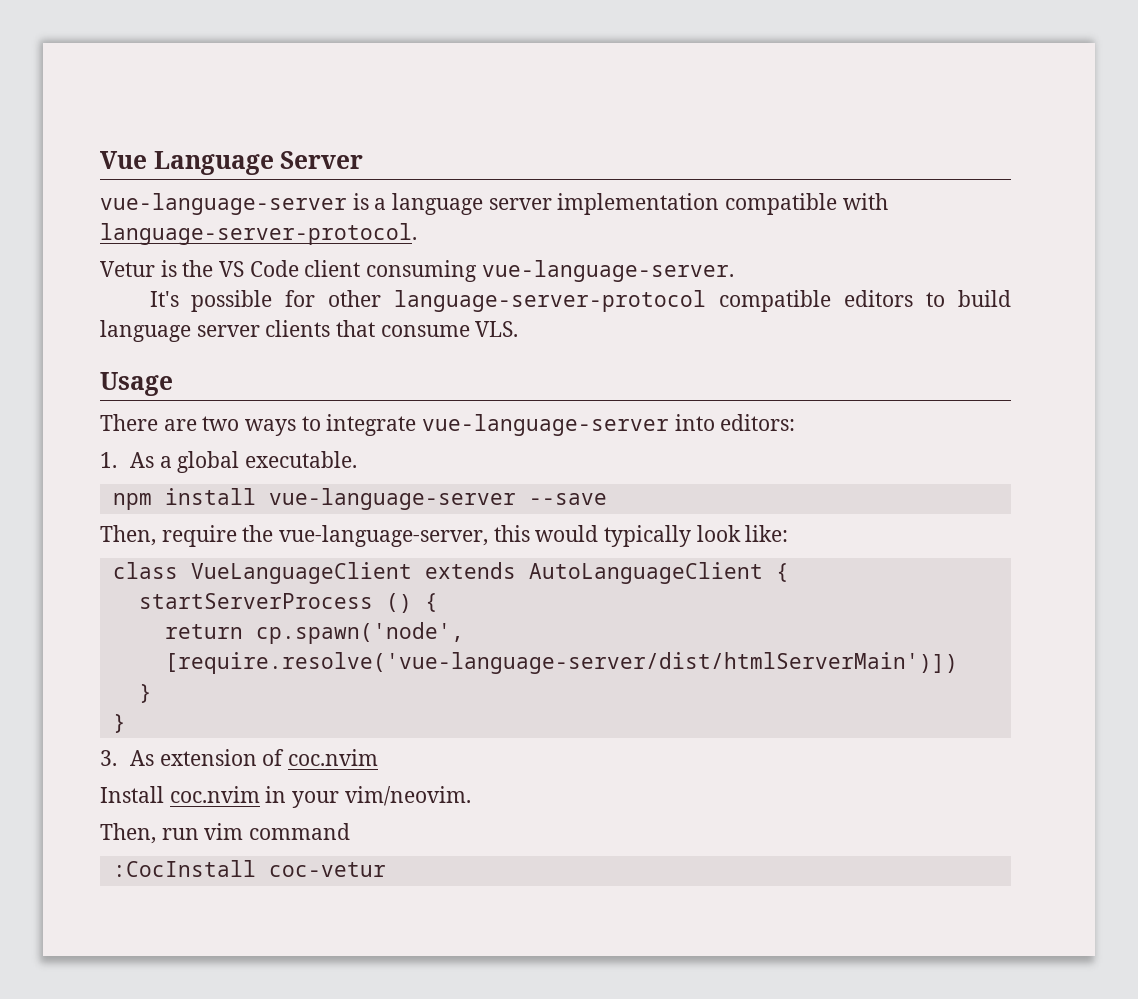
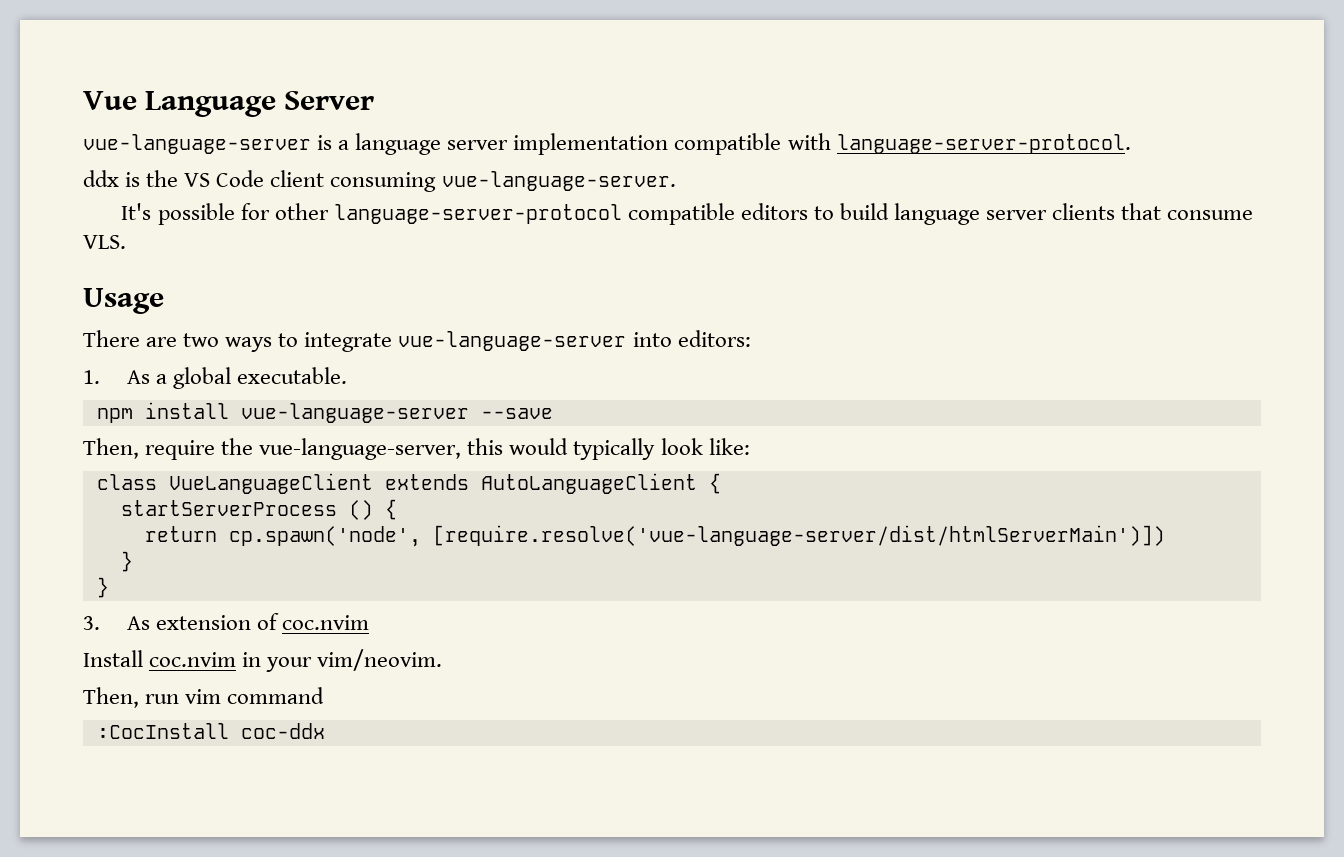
- Vetur is the VS Code client consuming vue-language-server.
+ ddx is the VS Code client consuming vue-language-server.
- :CocInstall coc-vetur
+ :CocInstall coc-ddx

